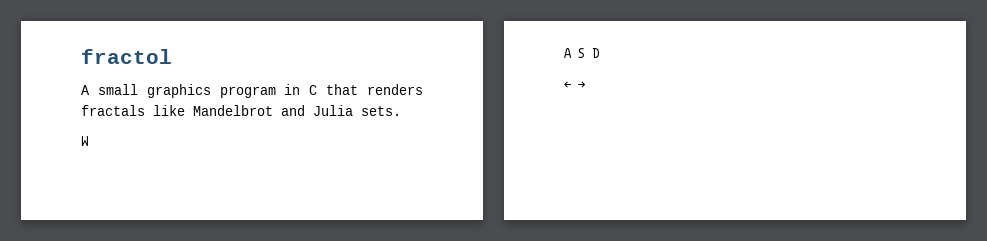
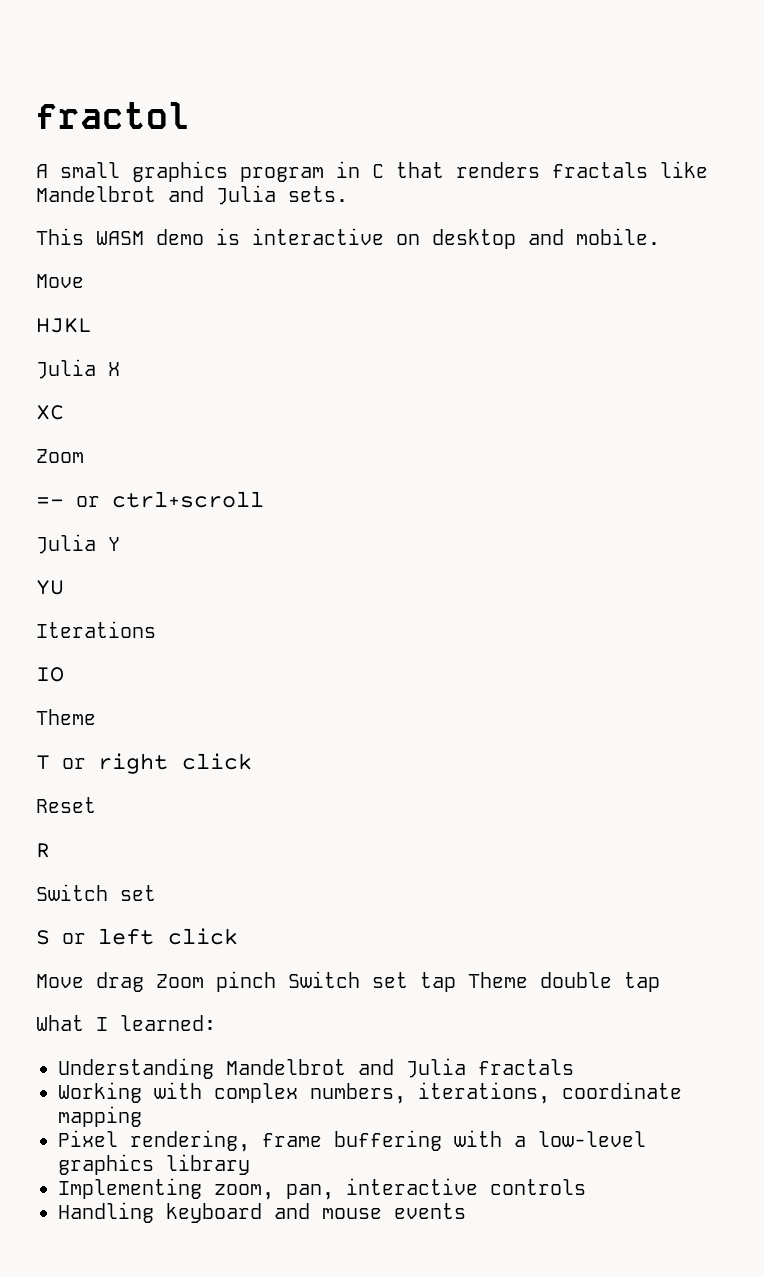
- W
- A S D
- ← →
+ This WASM demo is interactive on desktop and mobile.
+ Move
+ HJKL
+ Julia X
+ XC
+ Zoom
+ =- or ctrl+scroll
+ Julia Y
+ YU
+ Iterations
+ IO
+ Theme
+ T or right click
+ Reset
+ R
+ Switch set
+ S or left click
+ Move drag Zoom pinch Switch set tap Theme double tap
+ What I learned:
+ Understanding Mandelbrot and Julia fractals
+ Working with complex numbers, iterations, coordinate mapping
+ Pixel rendering, frame buffering with a low-level graphics library
+ Implementing zoom, pan, interactive controls
+ Handling keyboard and mouse events

